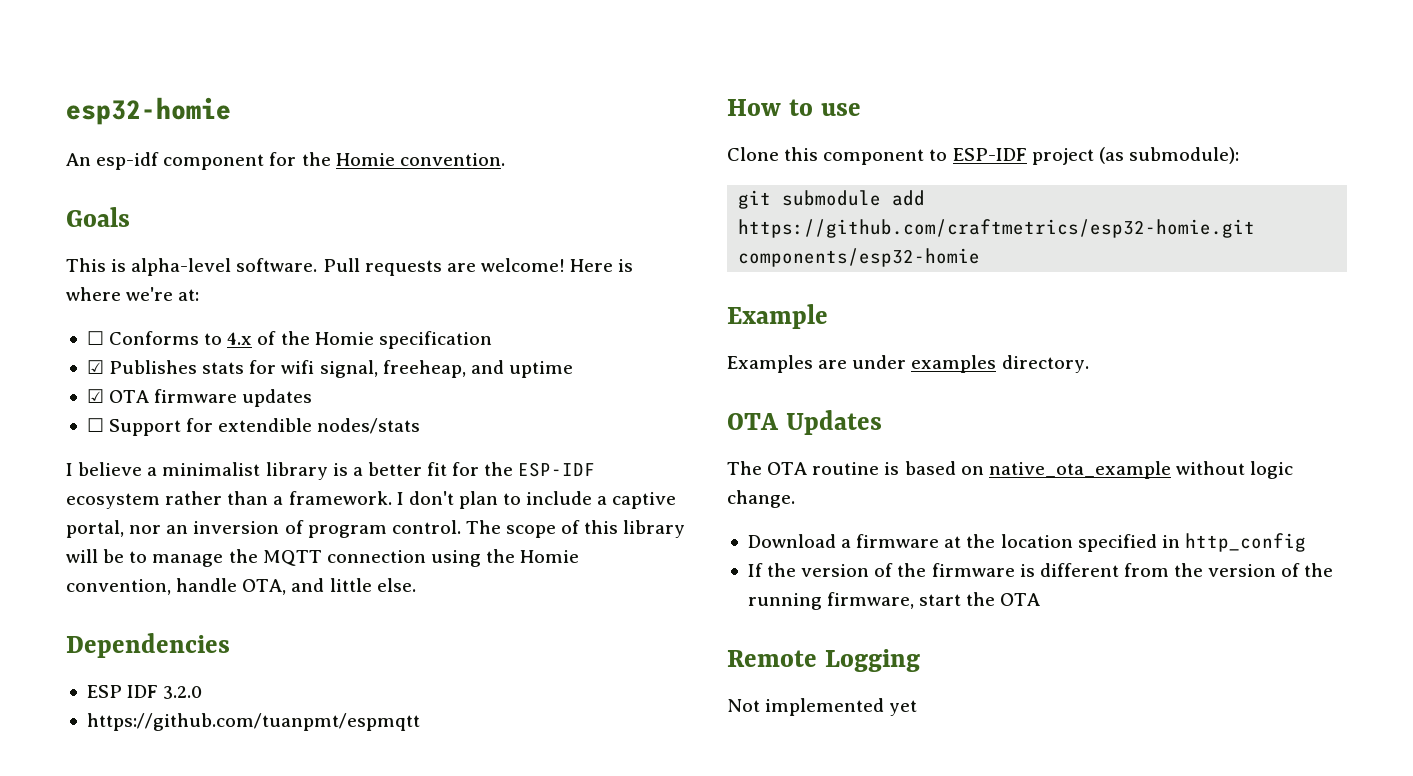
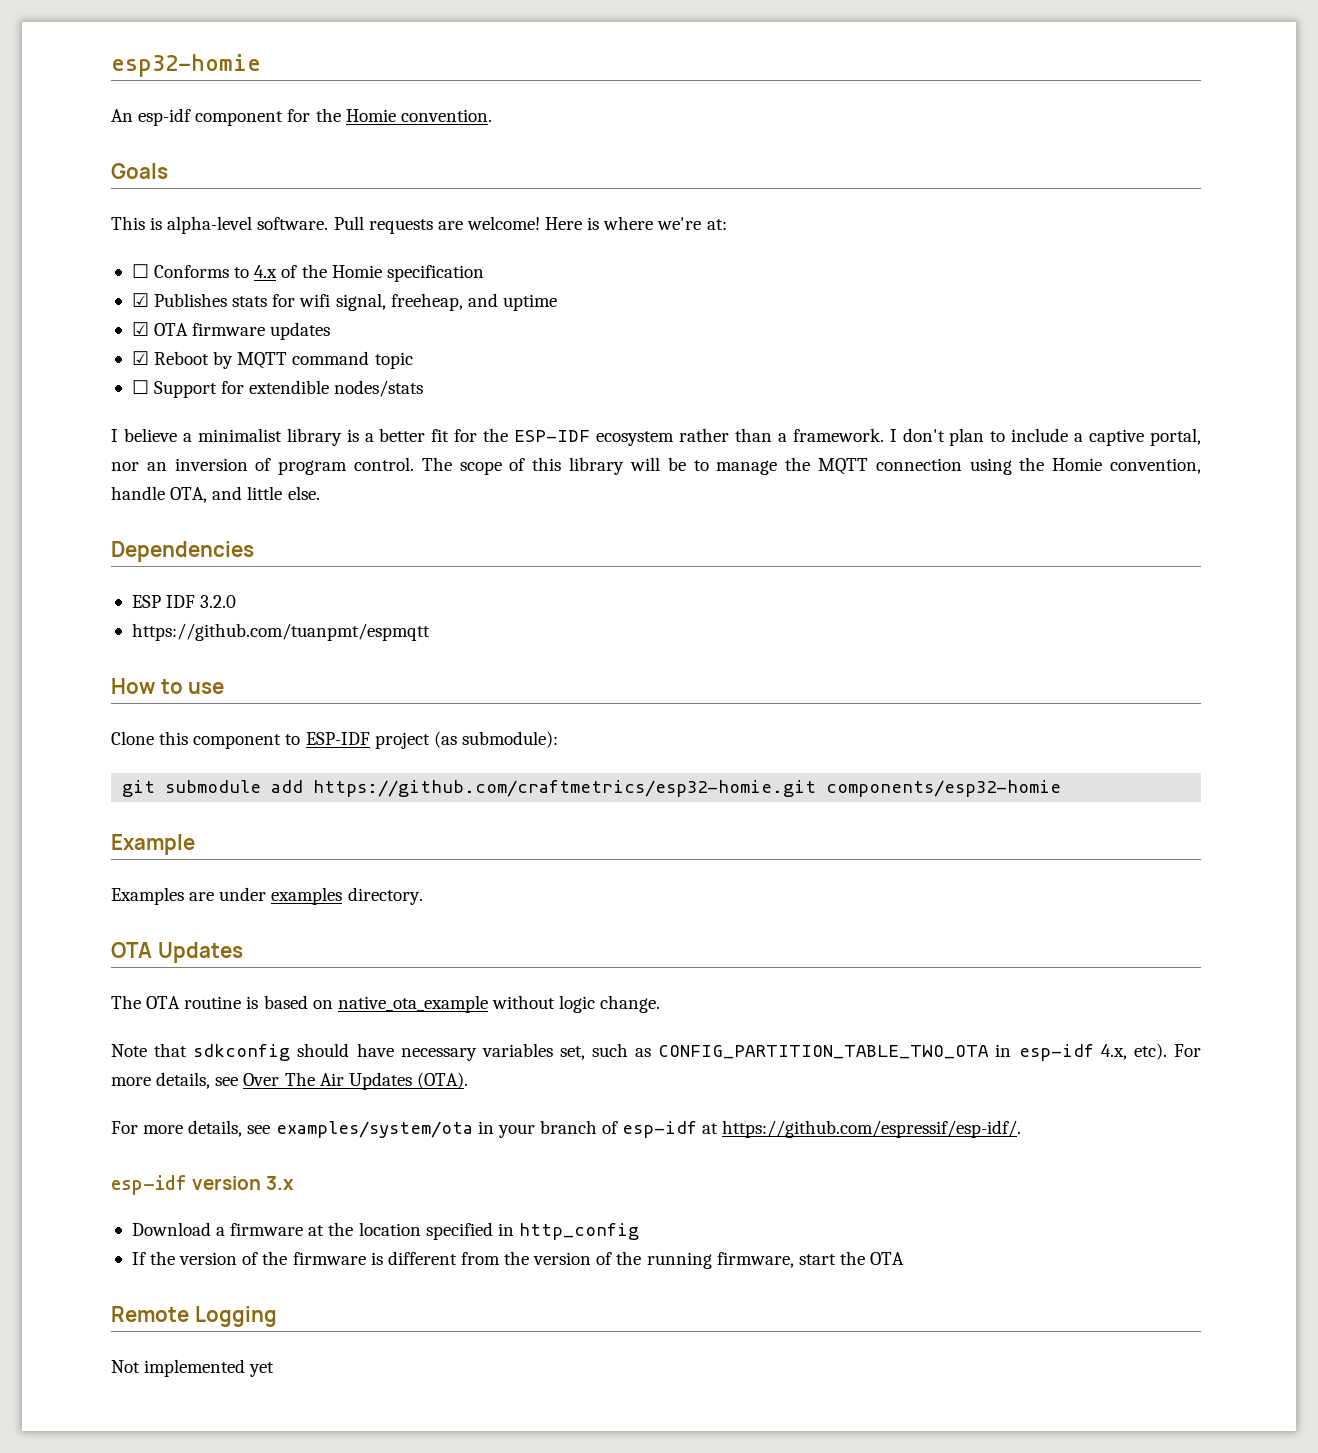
+ ☑ Reboot by MQTT command topic
+ Note that sdkconfig should have necessary variables set, such as CONFIG_PARTITION_TABLE_TWO_OTA in esp-idf 4.x, etc). For more details, see Over The Air Updates (OTA).
+ For more details, see examples/system/ota in your branch of esp-idf at https://github.com/espressif/esp-idf/.
+ esp-idf version 3.x

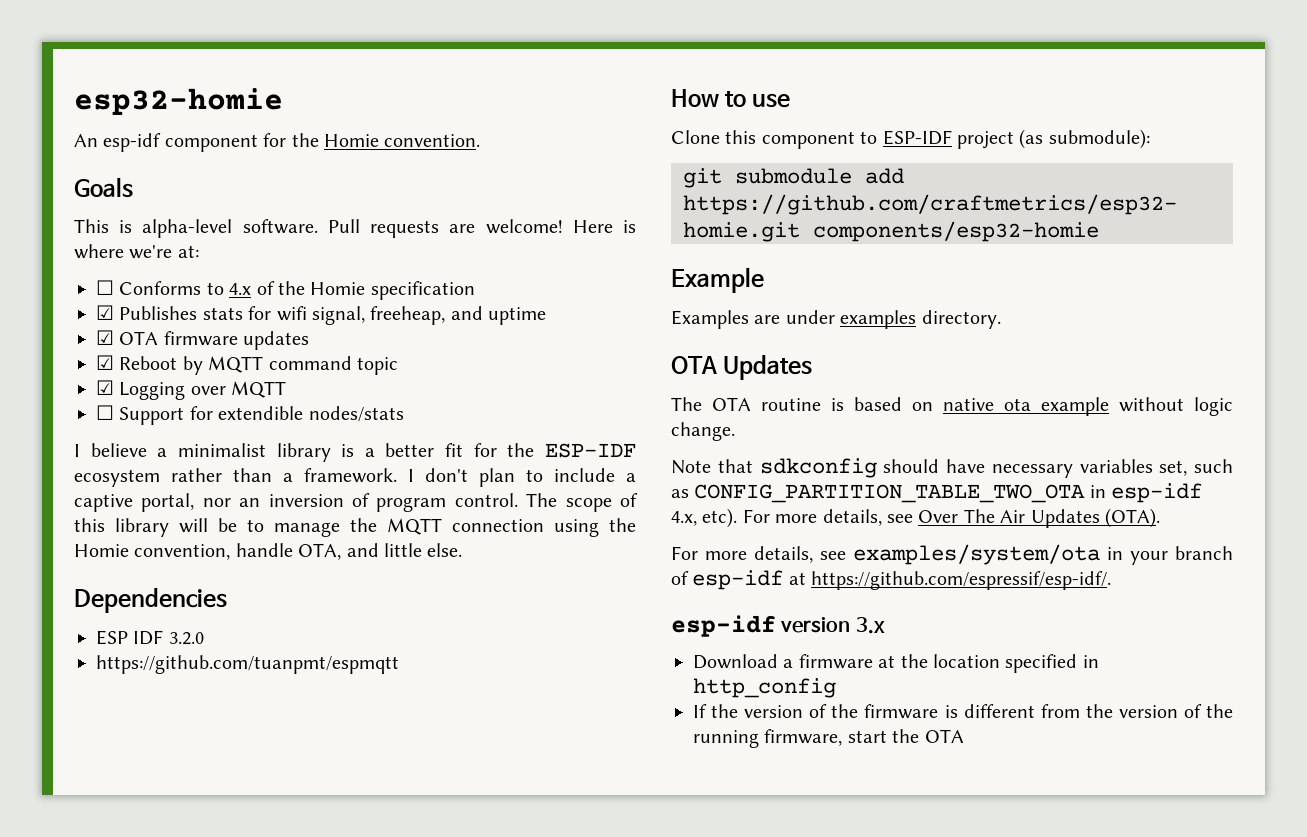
+ ☑ Logging over MQTT
- Remote Logging
- Not implemented yet

